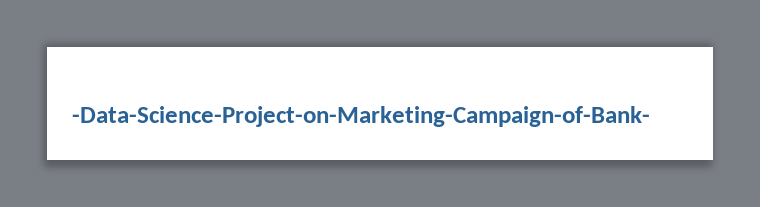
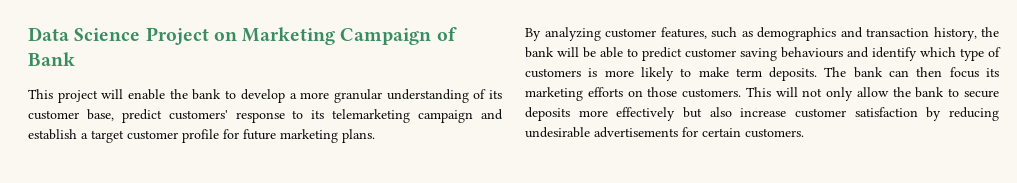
- -Data-Science-Project-on-Marketing-Campaign-of-Bank-
+ Data Science Project on Marketing Campaign of Bank
+ This project will enable the bank to develop a more granular understanding of its customer base, predict customers' response to its telemarketing campaign and establish a target customer profile for future marketing plans.
+ By analyzing customer features, such as demographics and transaction history, the bank will be able to predict customer saving behaviours and identify which type of customers is more likely to make term deposits. The bank can then focus its marketing efforts on those customers. This will not only allow the bank to secure deposits more effectively but also increase customer satisfaction by reducing undesirable advertisements for certain customers.

